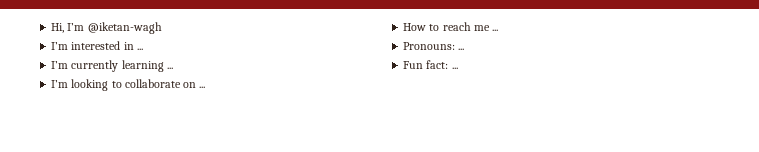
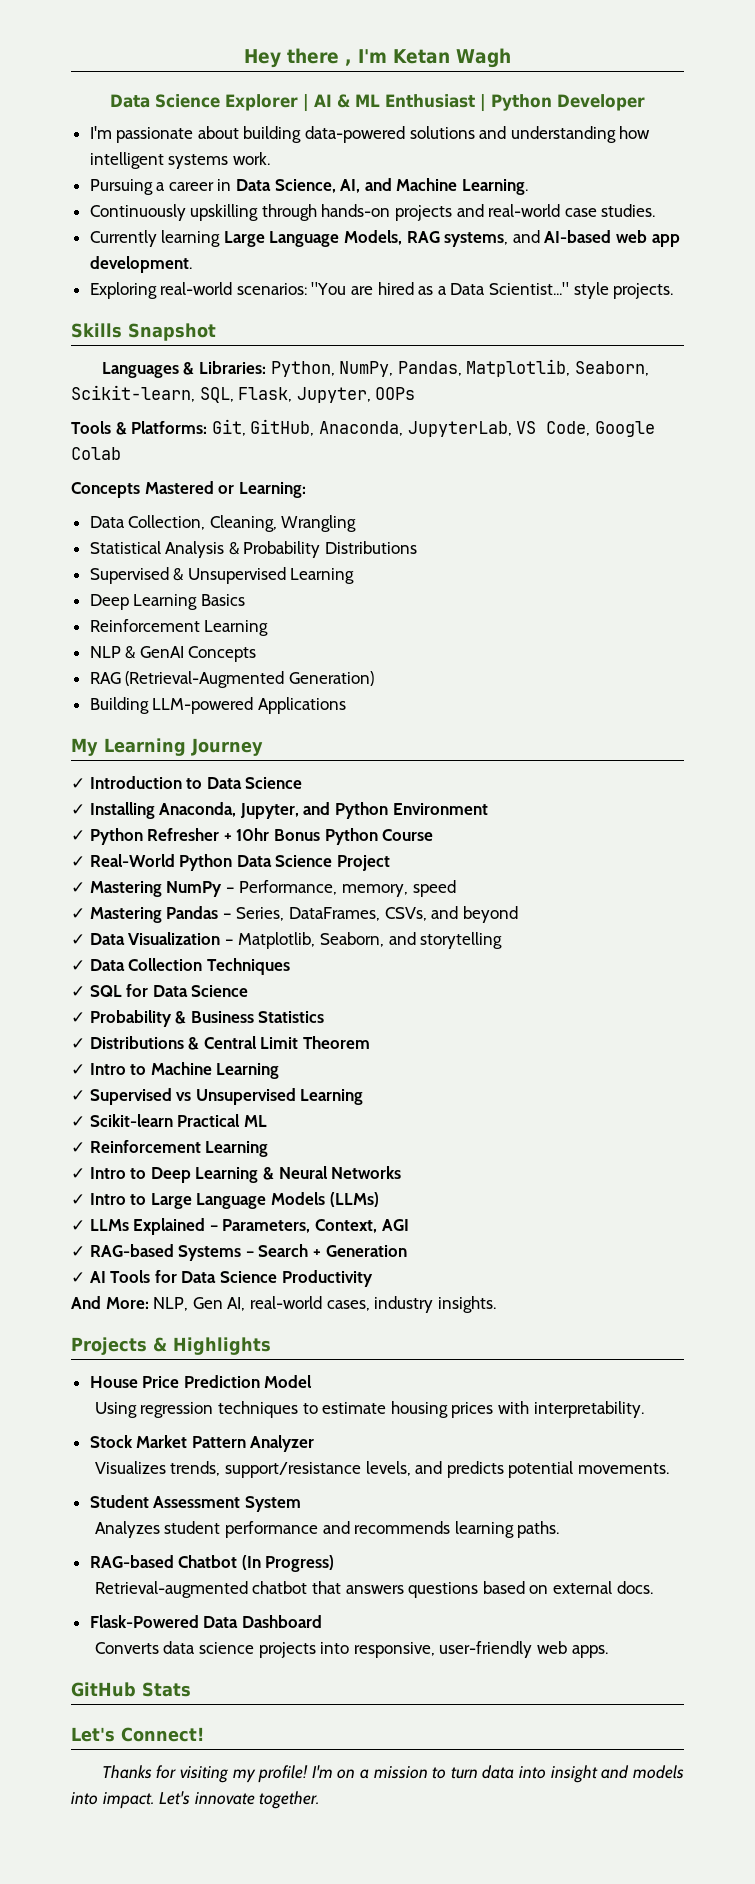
- Hi, I’m @iketan-wagh
- I’m interested in ...
- I’m currently learning ...
- I’m looking to collaborate on ...
- How to reach me ...
- Pronouns: ...
- Fun fact: ...
+ Hey there , I'm Ketan Wagh
+ Data Science Explorer | AI & ML Enthusiast | Python Developer
+ I'm passionate about building data-powered solutions and understanding how intelligent systems work.
+ Pursuing a career in Data Science, AI, and Machine Learning.
+ Continuously upskilling through hands-on projects and real-world case studies.
+ Currently learning Large Language Models, RAG systems, and AI-based web app development.
+ Exploring real-world scenarios: "You are hired as a Data Scientist..." style projects.
+ Skills Snapshot
+ Languages & Libraries: Python, NumPy, Pandas, Matplotlib, Seaborn, Scikit-learn, SQL, Flask, Jupyter, OOPs
+ Tools & Platforms: Git, GitHub, Anaconda, JupyterLab, VS Code, Google Colab
+ Concepts Mastered or Learning:
+ Data Collection, Cleaning, Wrangling
+ Statistical Analysis & Probability Distributions
+ Supervised & Unsupervised Learning
+ Deep Learning Basics
+ Reinforcement Learning
+ NLP & GenAI Concepts
+ RAG (Retrieval-Augmented Generation)
+ Building LLM-powered Applications
+ My Learning Journey
+ ✓ Introduction to Data Science
+ ✓ Installing Anaconda, Jupyter, and Python Environment
+ ✓ Python Refresher + 10hr Bonus Python Course
+ ✓ Real-World Python Data Science Project
+ ✓ Mastering NumPy – Performance, memory, speed
+ ✓ Mastering Pandas – Series, DataFrames, CSVs, and beyond
+ ✓ Data Visualization – Matplotlib, Seaborn, and storytelling
+ ✓ Data Collection Techniques
+ ✓ SQL for Data Science
+ ✓ Probability & Business Statistics
+ ✓ Distributions & Central Limit Theorem
+ ✓ Intro to Machine Learning
+ ✓ Supervised vs Unsupervised Learning
+ ✓ Scikit-learn Practical ML
+ ✓ Reinforcement Learning
+ ✓ Intro to Deep Learning & Neural Networks
+ ✓ Intro to Large Language Models (LLMs)
+ ✓ LLMs Explained – Parameters, Context, AGI
+ ✓ RAG-based Systems – Search + Generation
+ ✓ AI Tools for Data Science Productivity
+ And More: NLP, Gen AI, real-world cases, industry insights.
+ Projects & Highlights
+ House Price Prediction Model
+ Using regression techniques to estimate housing prices with interpretability.
+ Stock Market Pattern Analyzer
+ Visualizes trends, support/resistance levels, and predicts potential movements.
+ Student Assessment System
+ Analyzes student performance and recommends learning paths.
+ RAG-based Chatbot (In Progress)
+ Retrieval-augmented chatbot that answers questions based on external docs.
+ Flask-Powered Data Dashboard
+ Converts data science projects into responsive, user-friendly web apps.
+ GitHub Stats
+ Let's Connect!
+ Thanks for visiting my profile! I'm on a mission to turn data into insight and models into impact. Let's innovate together.

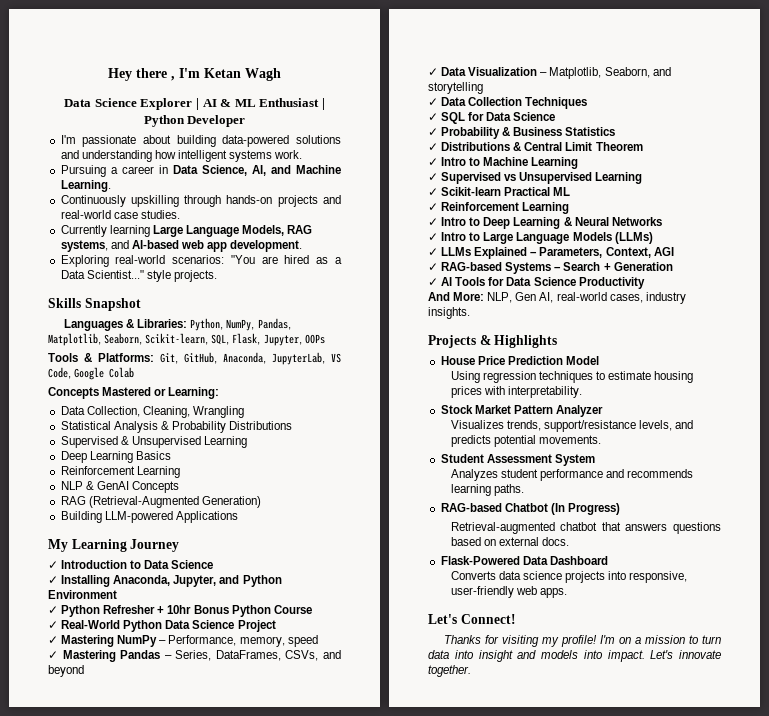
- GitHub Stats

